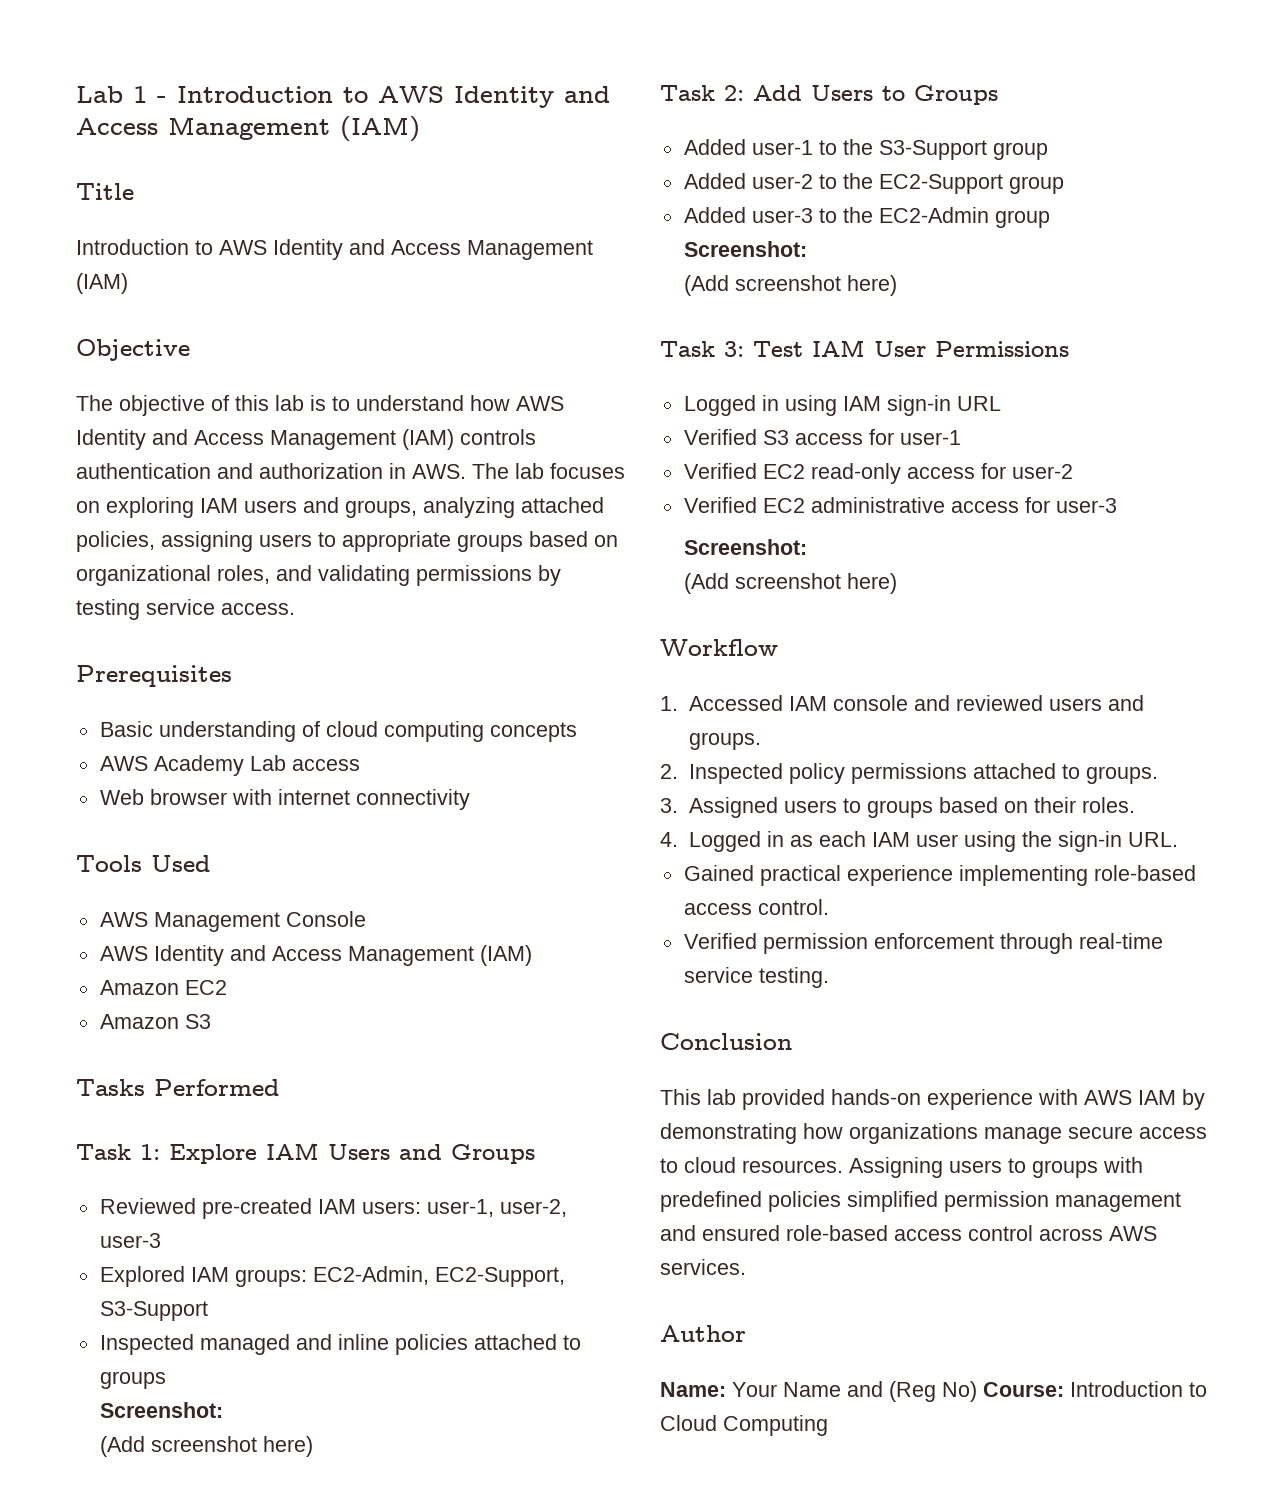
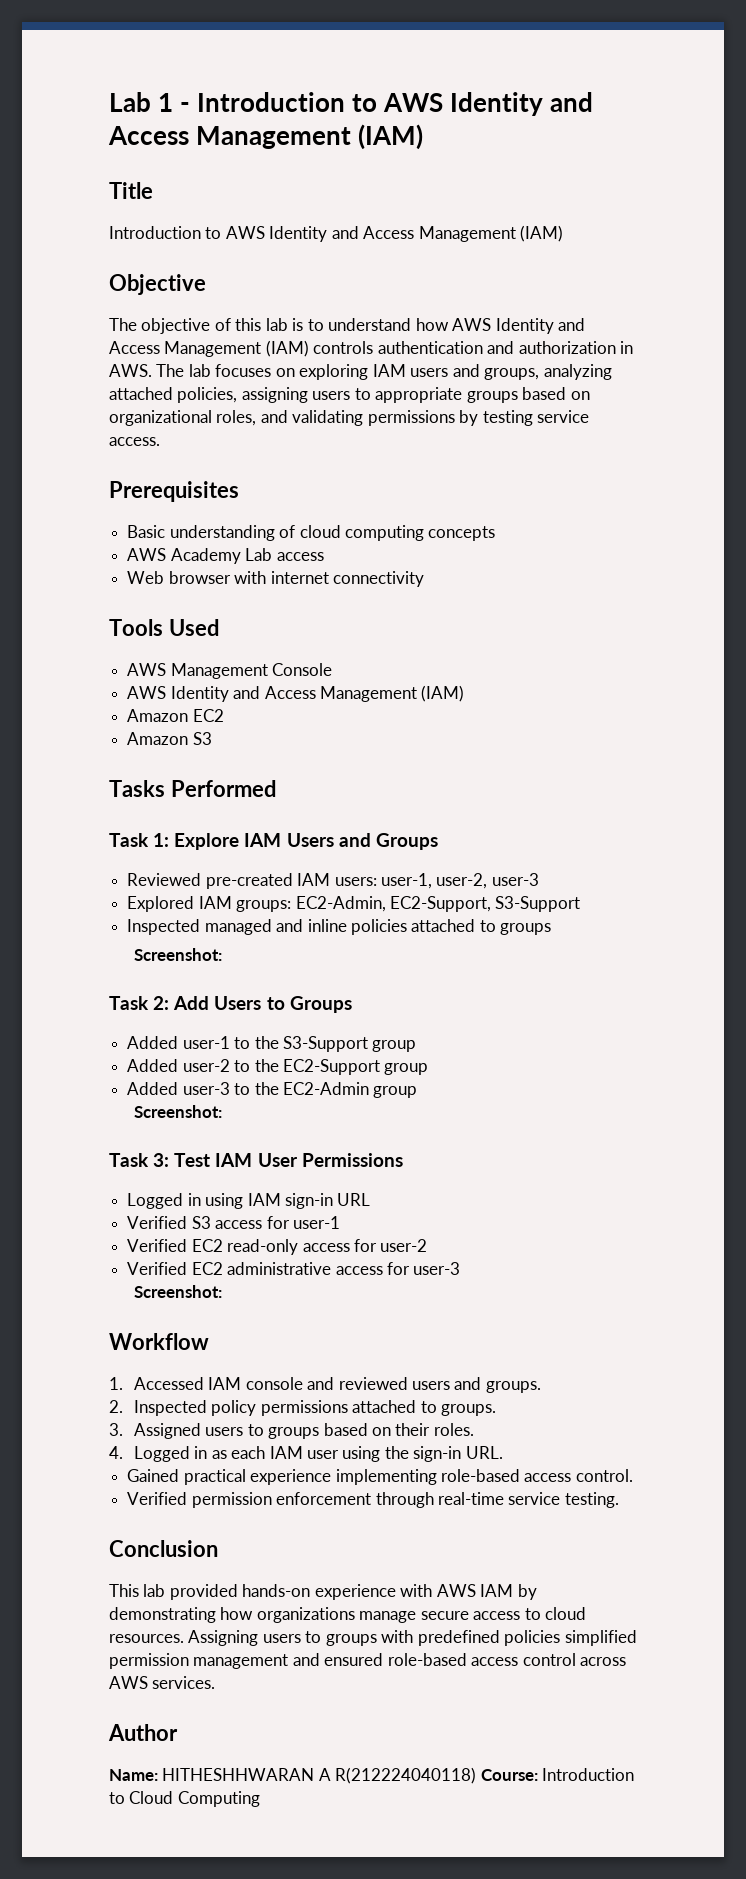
  Inspected managed and inline policies attached to groups
  Screenshot:
- (Add screenshot here)
  Added user-3 to the EC2-Admin group
  Screenshot:
- (Add screenshot here)
  Verified EC2 administrative access for user-3
  Screenshot:
- (Add screenshot here)
- Name: Your Name and (Reg No) Course: Introduction to Cloud Computing
+ Name: HITHESHHWARAN A R(212224040118) Course: Introduction to Cloud Computing

